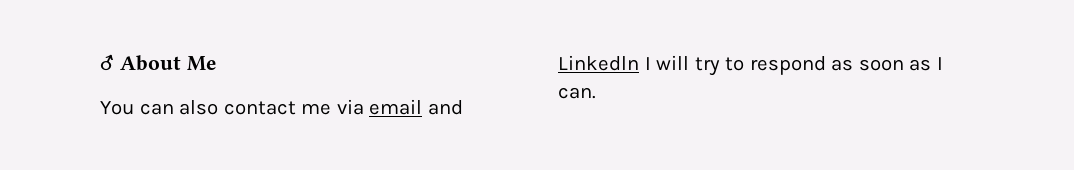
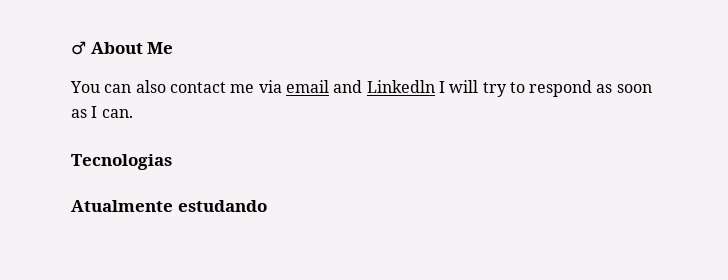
+ Tecnologias
+ Atualmente estudando

